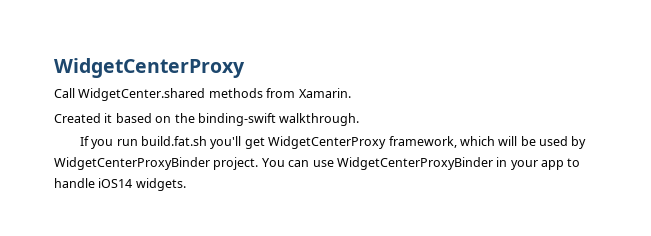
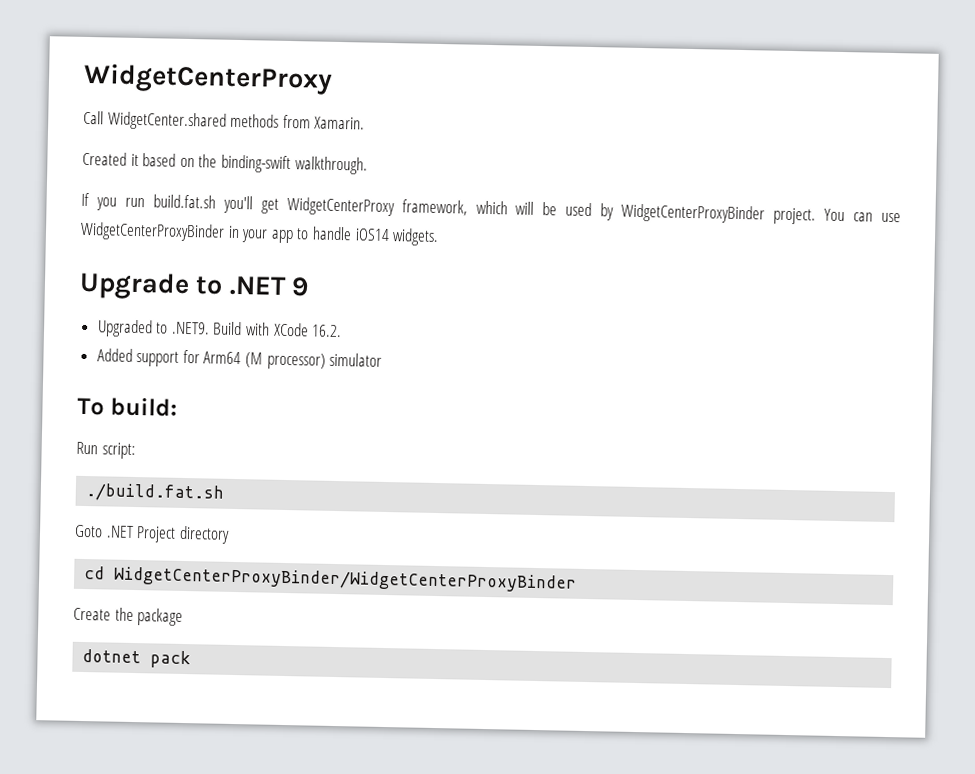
+ Upgrade to .NET 9
+ Upgraded to .NET9. Build with XCode 16.2.
+ Added support for Arm64 (M processor) simulator
+ To build:
+ Run script:
+ ./build.fat.sh
+ Goto .NET Project directory
+ cd WidgetCenterProxyBinder/WidgetCenterProxyBinder
+ Create the package
+ dotnet pack

